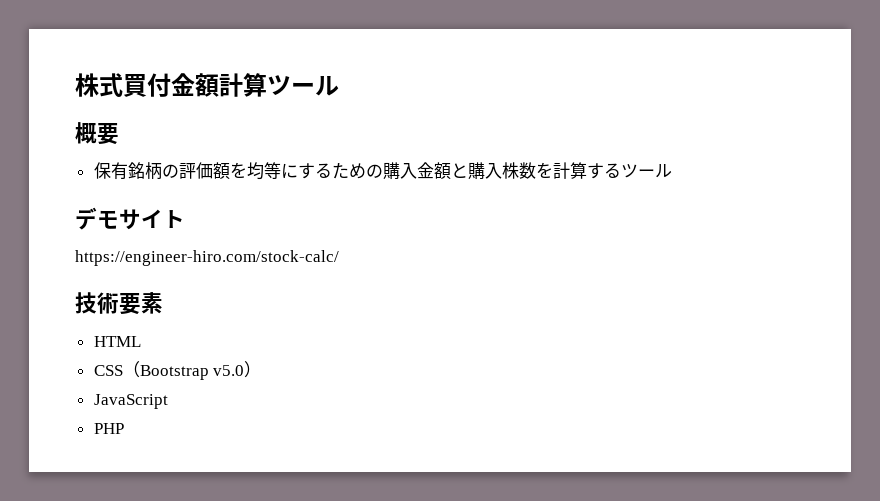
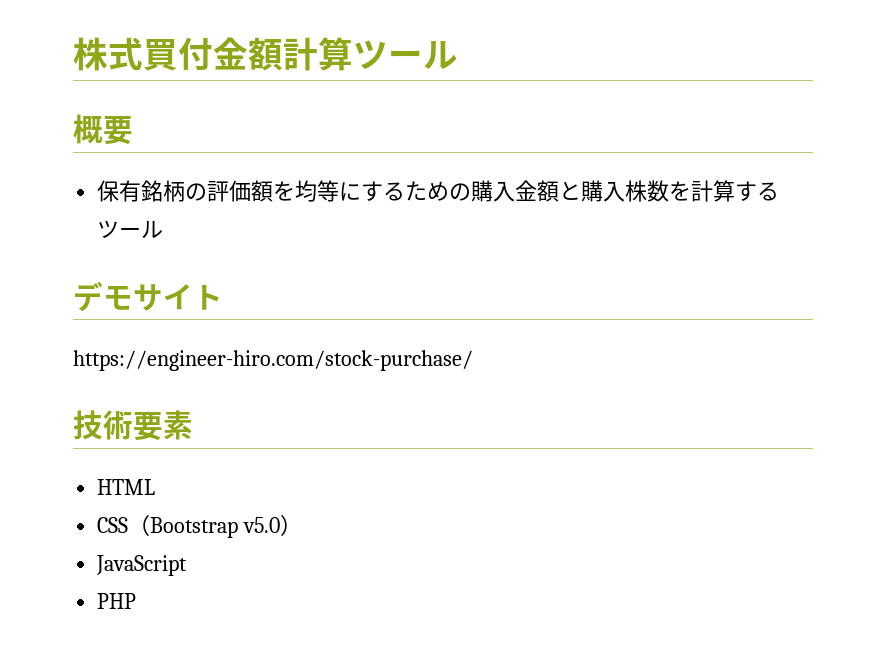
- https://engineer-hiro.com/stock-calc/
+ https://engineer-hiro.com/stock-purchase/

